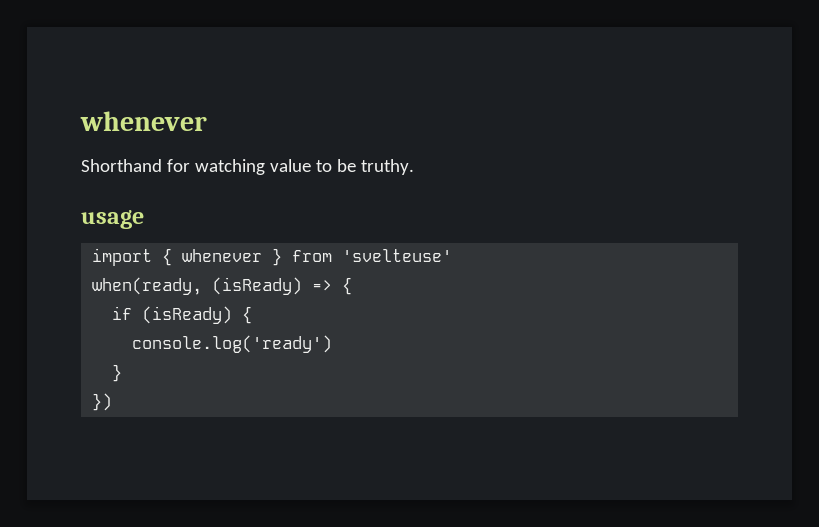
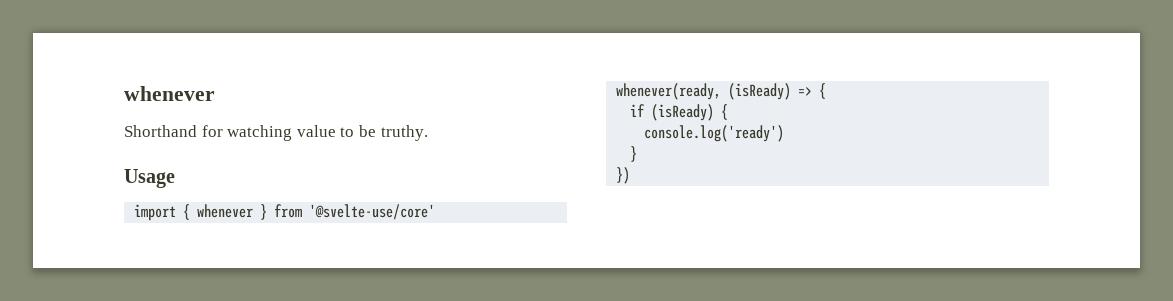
- usage
+ Usage
- import { whenever } from 'svelteuse'
- when(ready, (isReady) => {
+ import { whenever } from '@svelte-use/core'
+ whenever(ready, (isReady) => {

